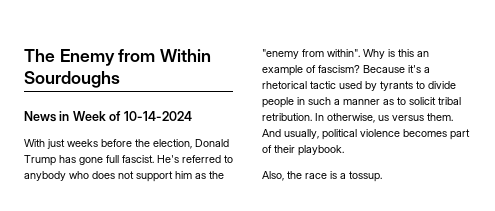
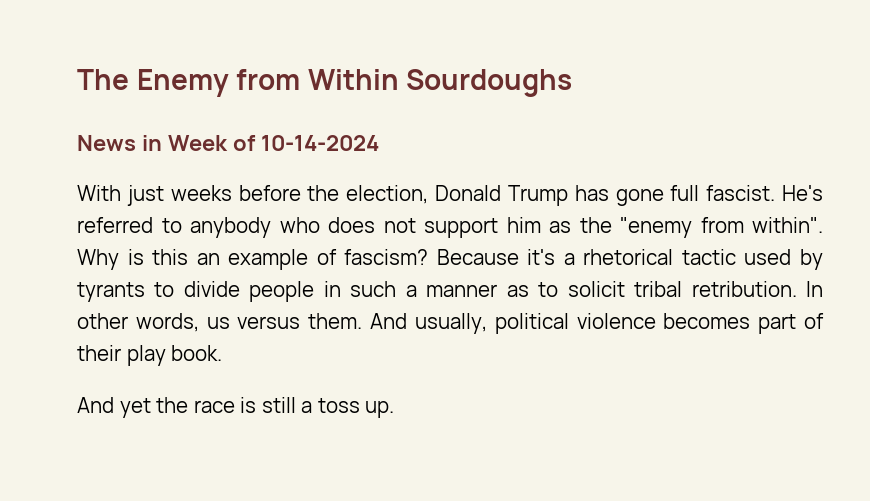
- In otherwise, us versus them.
+ In other words, us versus them.
- And usually, political violence becomes part of their playbook.
- Also, the race is a tossup.
+ And usually, political violence becomes part of their play book.
+ And yet the race is still a toss up.

